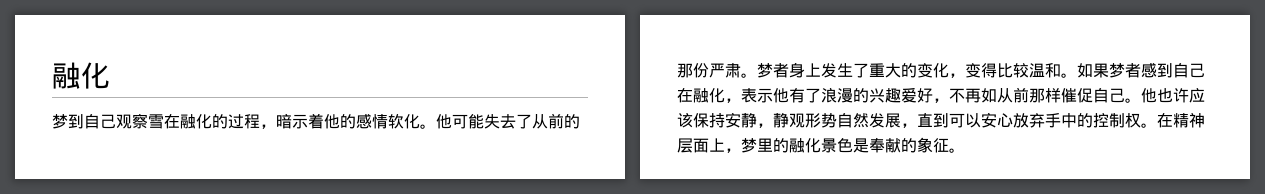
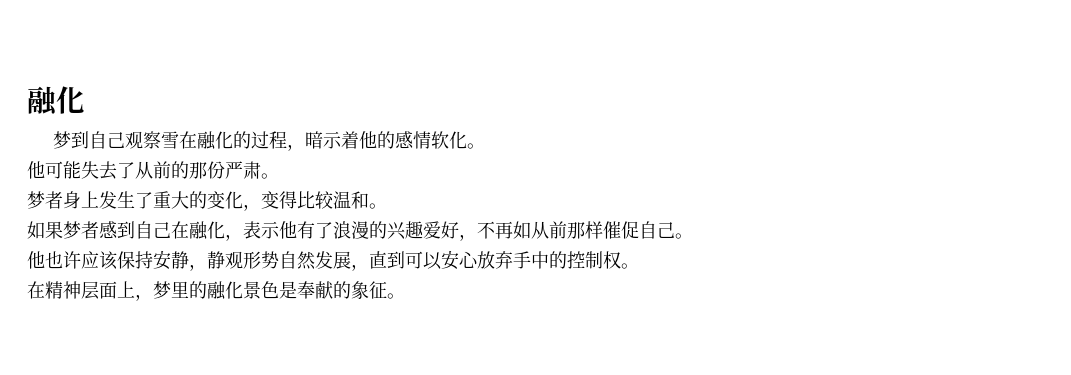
- 梦到自己观察雪在融化的过程，暗示着他的感情软化。他可能失去了从前的那份严肃。梦者身上发生了重大的变化，变得比较温和。如果梦者感到自己在融化，表示他有了浪漫的兴趣爱好，不再如从前那样催促自己。他也许应该保持安静，静观形势自然发展，直到可以安心放弃手中的控制权。在精神层面上，梦里的融化景色是奉献的象征。
+ 梦到自己观察雪在融化的过程，暗示着他的感情软化。
+ 他可能失去了从前的那份严肃。
+ 梦者身上发生了重大的变化，变得比较温和。
+ 如果梦者感到自己在融化，表示他有了浪漫的兴趣爱好，不再如从前那样催促自己。
+ 他也许应该保持安静，静观形势自然发展，直到可以安心放弃手中的控制权。
+ 在精神层面上，梦里的融化景色是奉献的象征。

